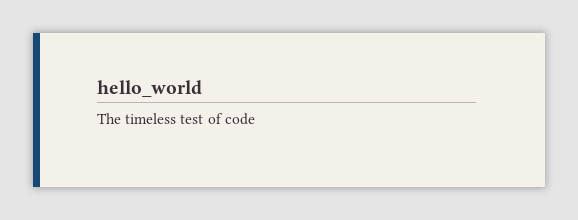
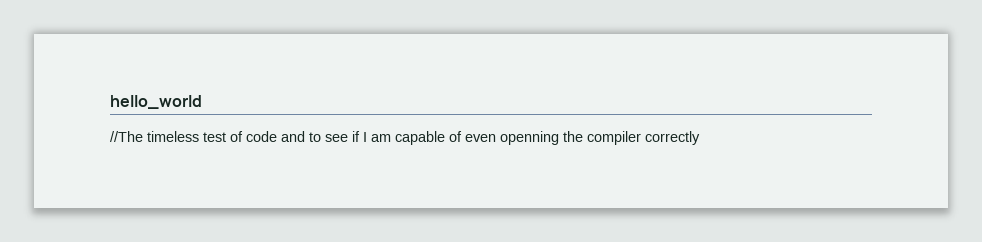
- The timeless test of code
+ //The timeless test of code and to see if I am capable of even openning the compiler correctly

